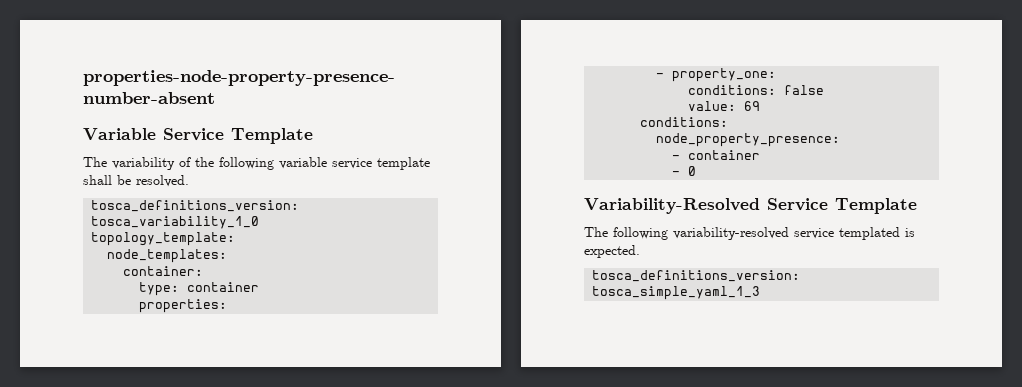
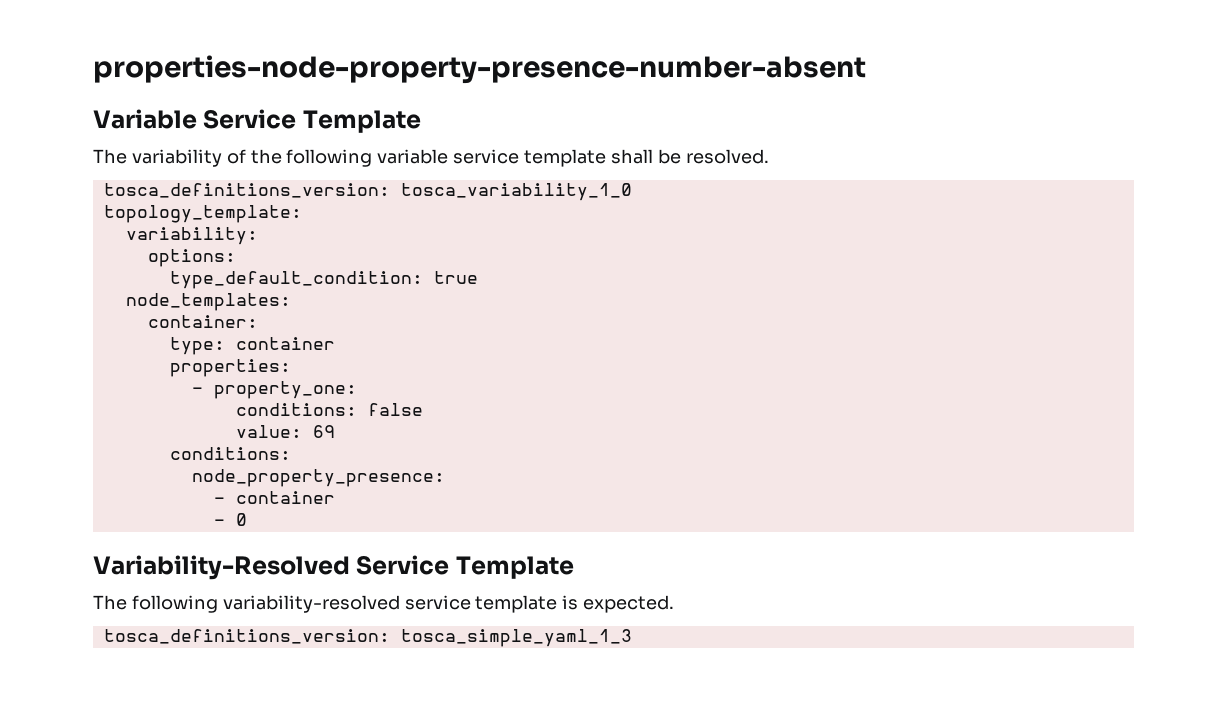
+ variability:
+ options:
+ type_default_condition: true
- The following variability-resolved service templated is expected.
+ The following variability-resolved service template is expected.

